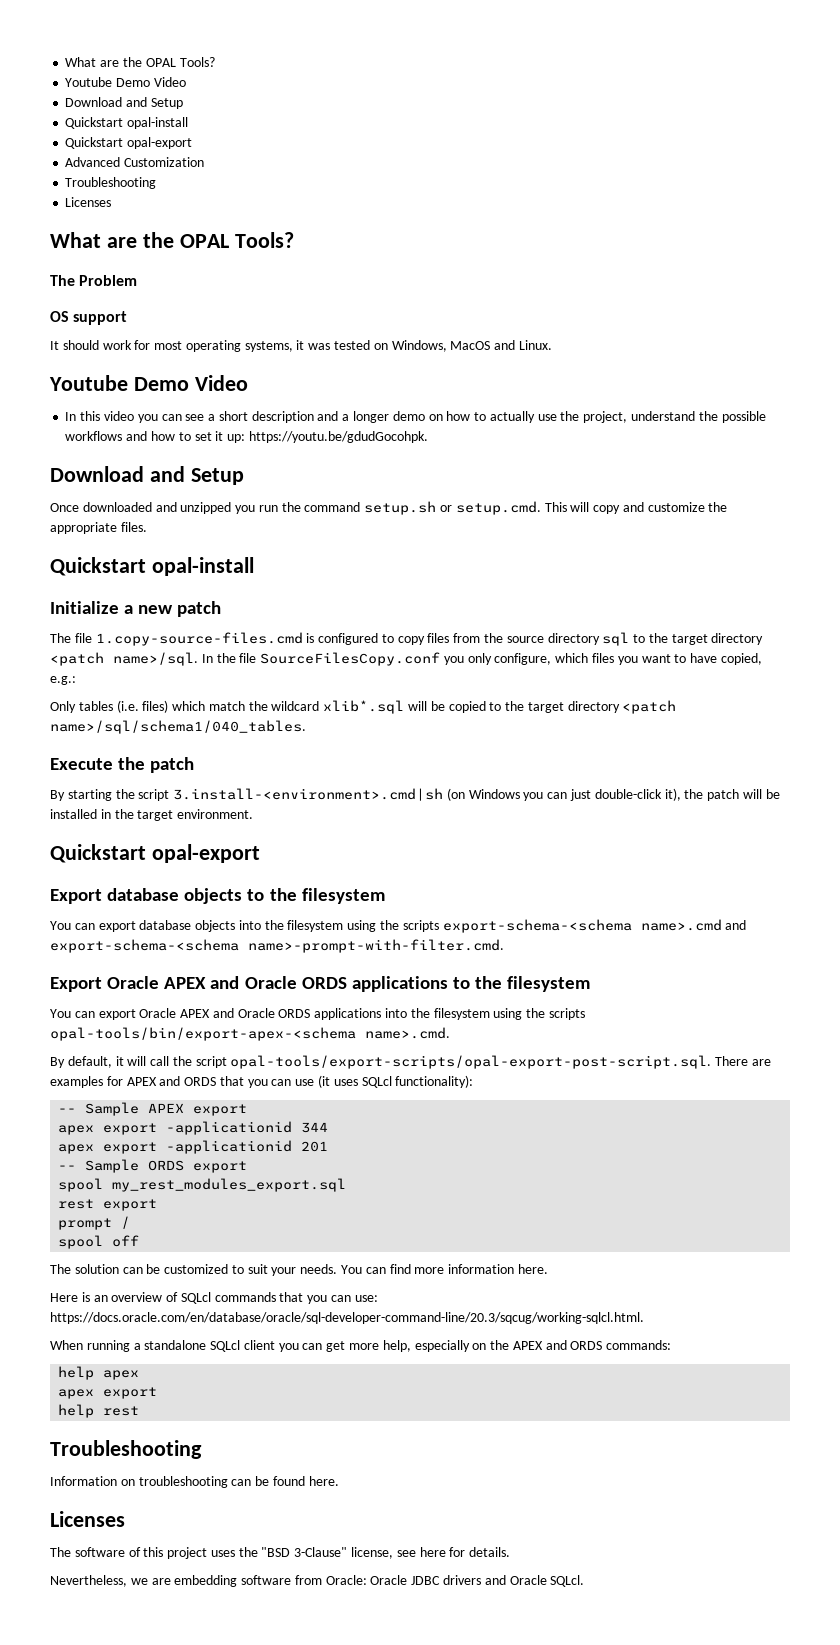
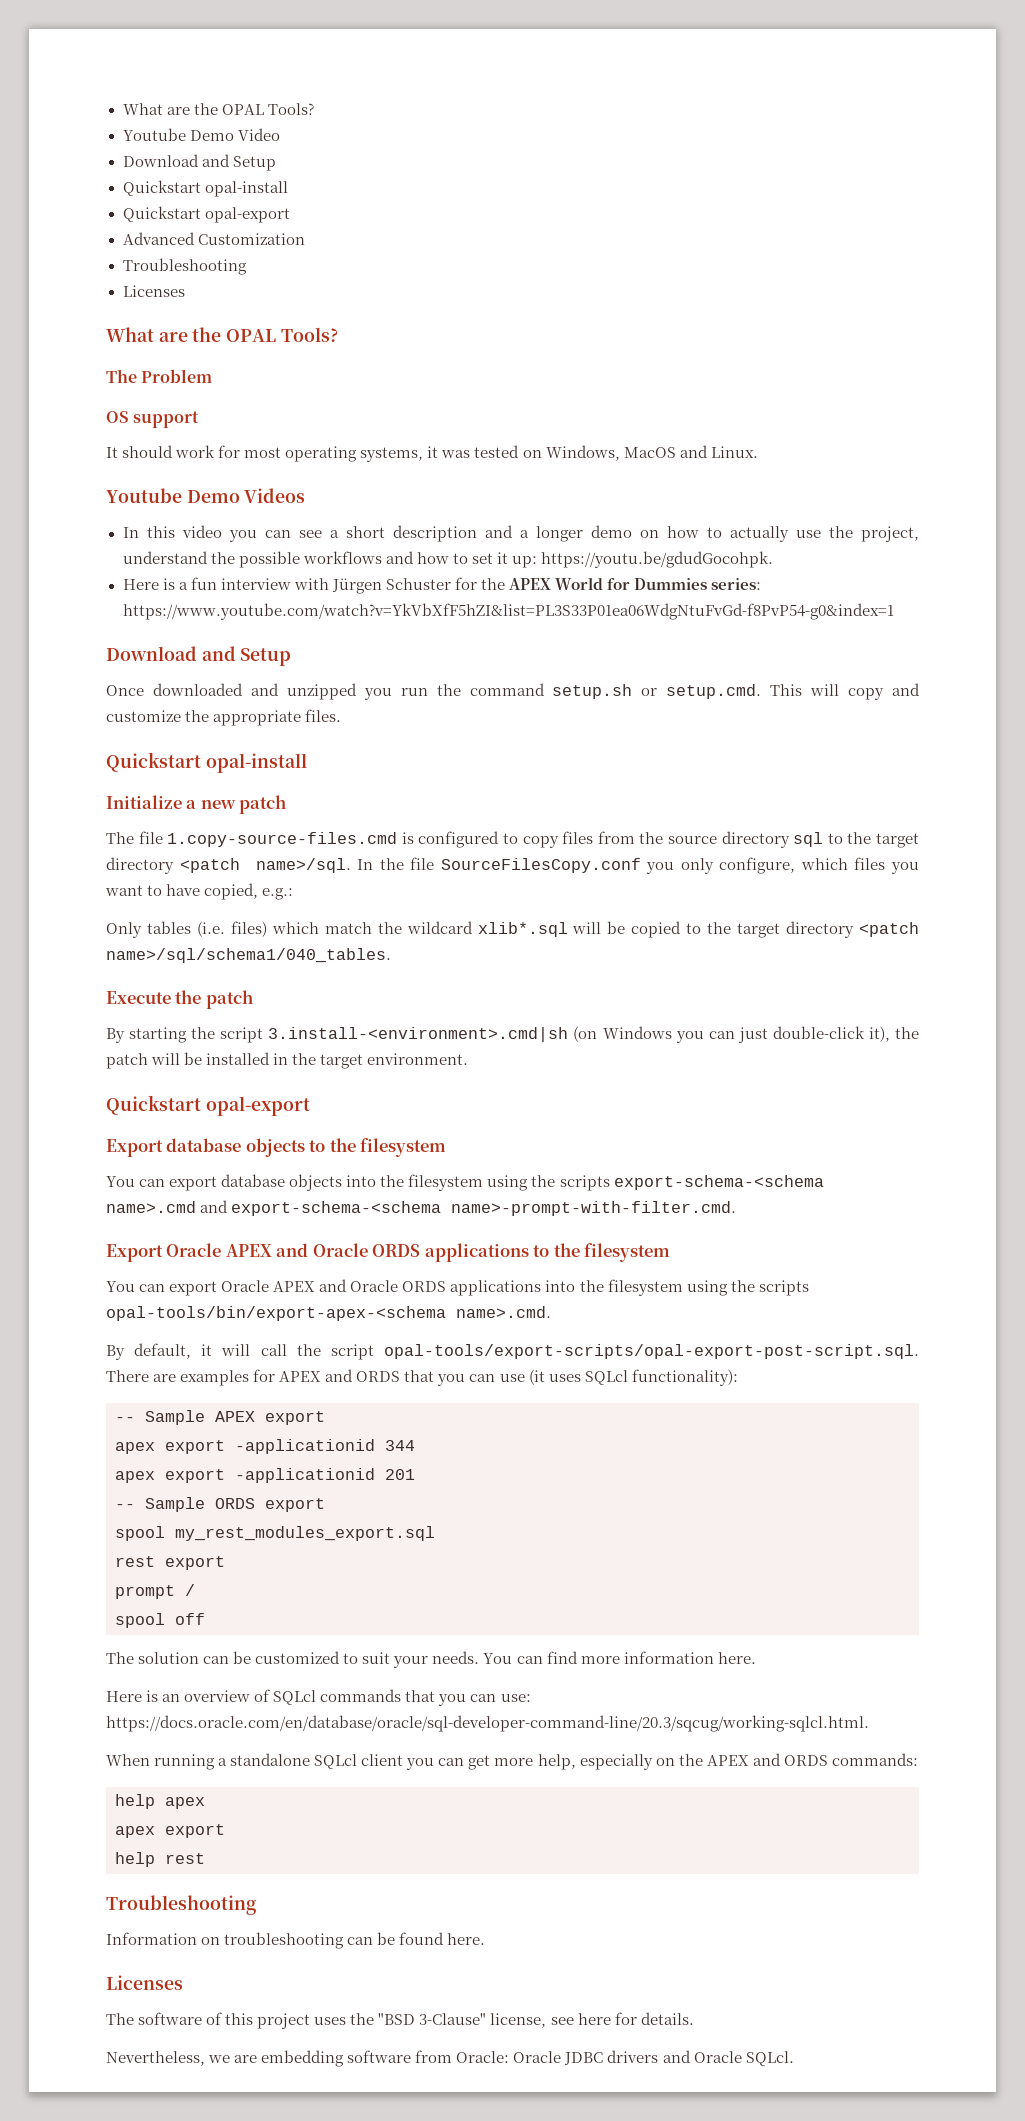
  It should work for most operating systems, it was tested on Windows, MacOS and Linux.
- Youtube Demo Video
+ Youtube Demo Videos
+ Here is a fun interview with Jürgen Schuster for the APEX World for Dummies series: https://www.youtube.com/watch?v=YkVbXfF5hZI&list=PL3S33P01ea06WdgNtuFvGd-f8PvP54-g0&index=1

